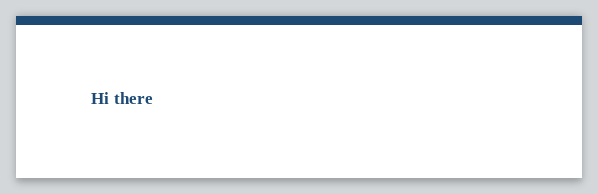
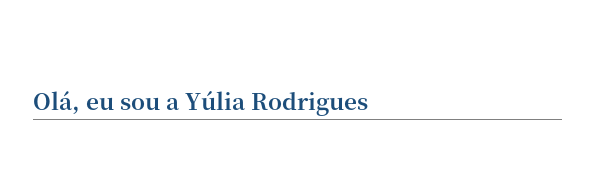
- Hi there
+ Olá, eu sou a Yúlia Rodrigues

